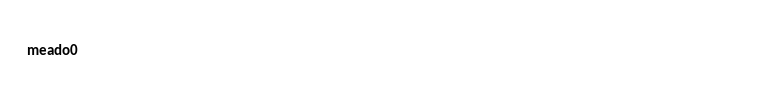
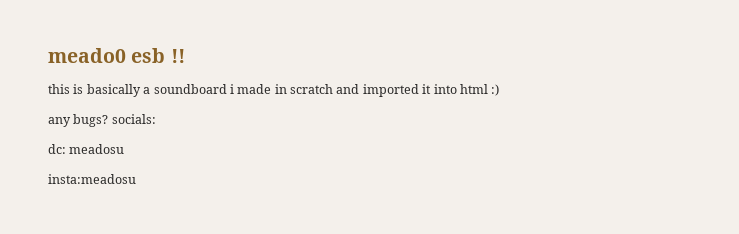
- meado0
+ meado0 esb !!
+ this is basically a soundboard i made in scratch and imported it into html :)
+ any bugs? socials:
+ dc: meadosu
+ insta:meadosu

